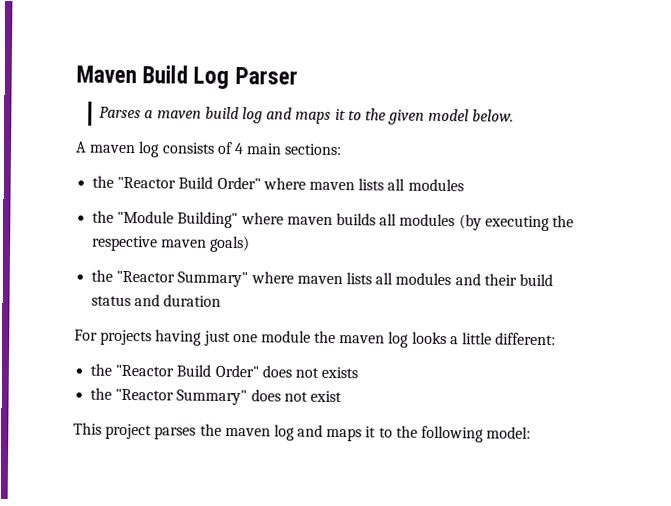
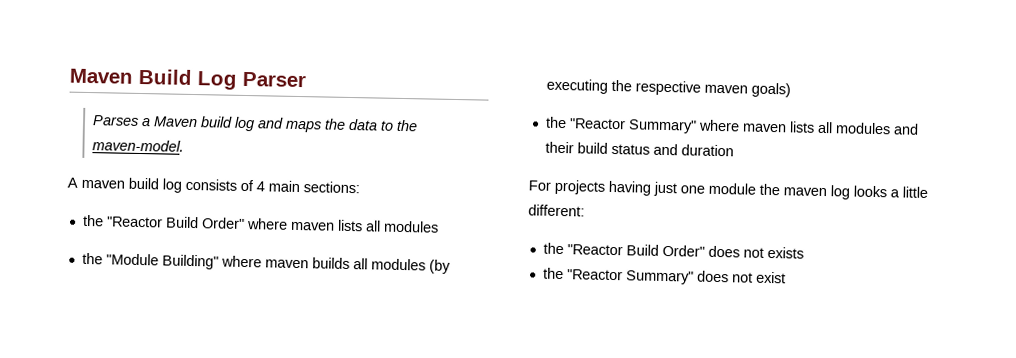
- Parses a maven build log and maps it to the given model below.
+ Parses a Maven build log and maps the data to the maven-model.
- A maven log consists of 4 main sections:
+ A maven build log consists of 4 main sections:
- This project parses the maven log and maps it to the following model:

